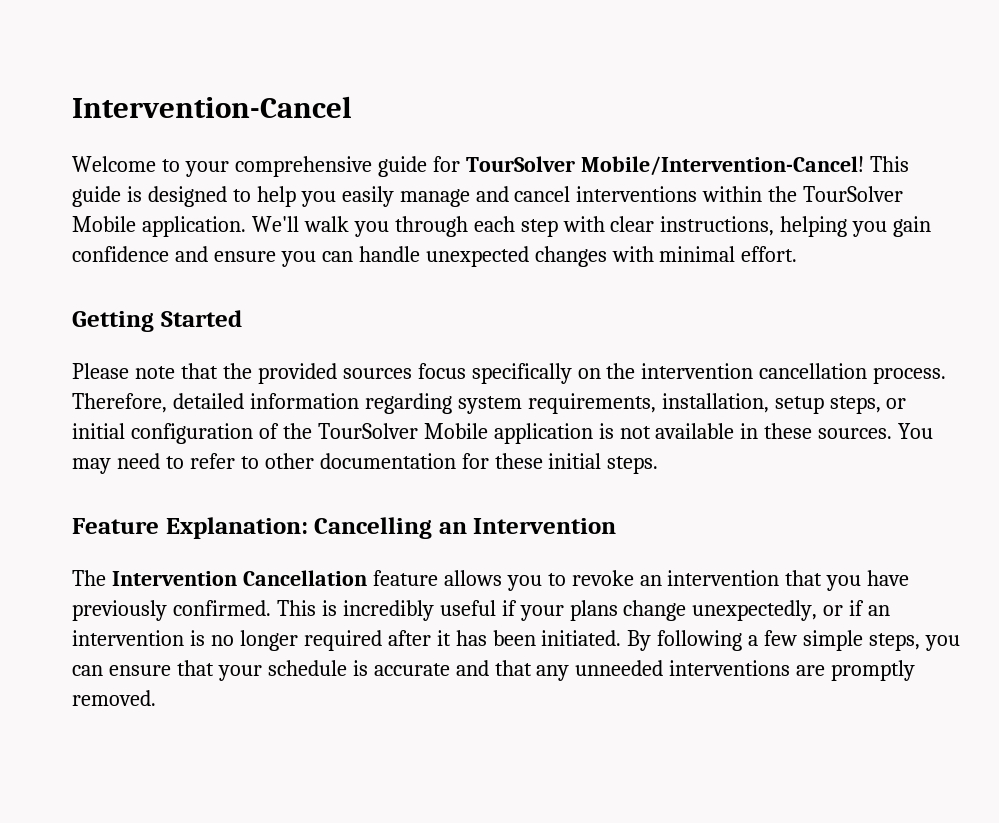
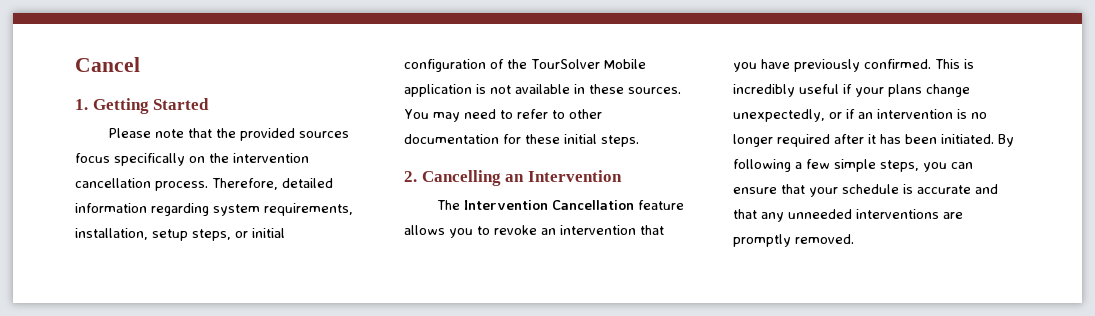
- Intervention-Cancel
- Welcome to your comprehensive guide for TourSolver Mobile/Intervention-Cancel! This guide is designed to help you easily manage and cancel interventions within the TourSolver Mobile application. We'll walk you through each step with clear instructions, helping you gain confidence and ensure you can handle unexpected changes with minimal effort.
- Getting Started
+ Cancel
+ 1. Getting Started
- Feature Explanation: Cancelling an Intervention
+ 2. Cancelling an Intervention

